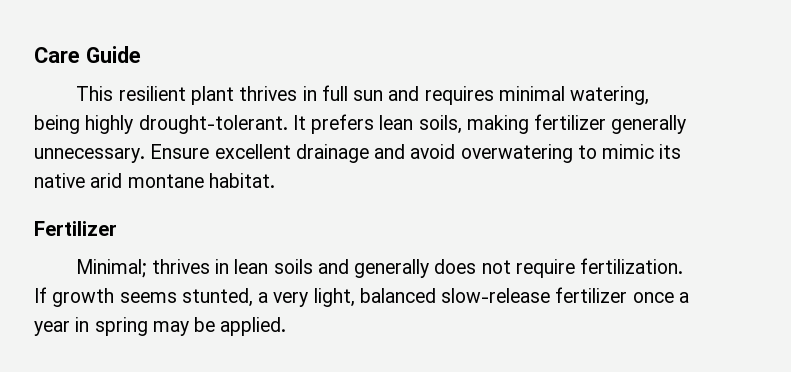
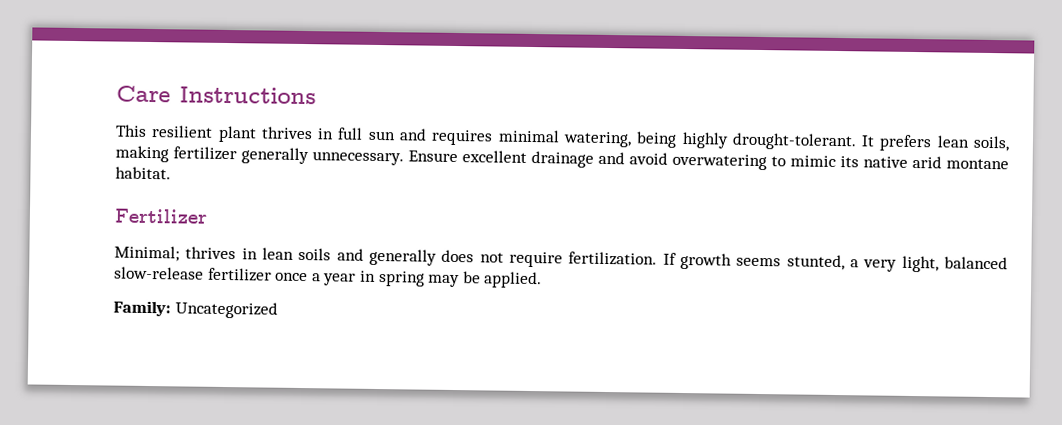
- Care Guide
+ Care Instructions
+ Family: Uncategorized

